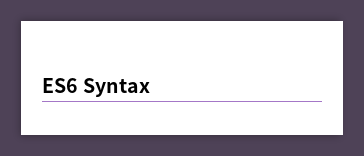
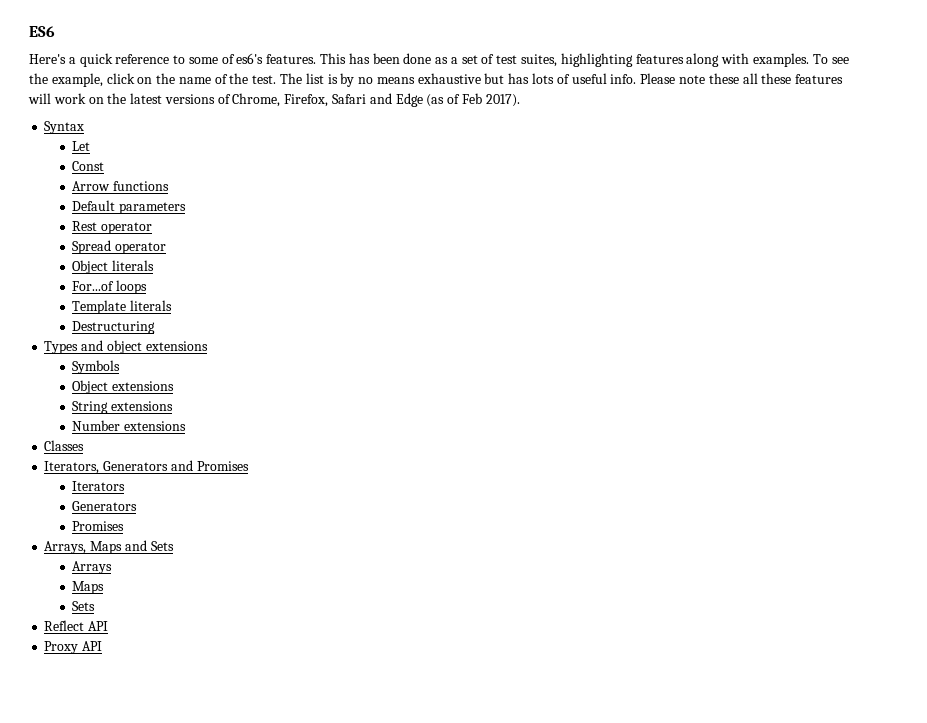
- ES6 Syntax
+ ES6
+ Here's a quick reference to some of es6's features. This has been done as a set of test suites, highlighting features along with examples. To see the example, click on the name of the test. The list is by no means exhaustive but has lots of useful info. Please note these all these features will work on the latest versions of Chrome, Firefox, Safari and Edge (as of Feb 2017).
+ Syntax
+ Let
+ Const
+ Arrow functions
+ Default parameters
+ Rest operator
+ Spread operator
+ Object literals
+ For...of loops
+ Template literals
+ Destructuring
+ Types and object extensions
+ Symbols
+ Object extensions
+ String extensions
+ Number extensions
+ Classes
+ Iterators, Generators and Promises
+ Iterators
+ Generators
+ Promises
+ Arrays, Maps and Sets
+ Arrays
+ Maps
+ Sets
+ Reflect API
+ Proxy API

